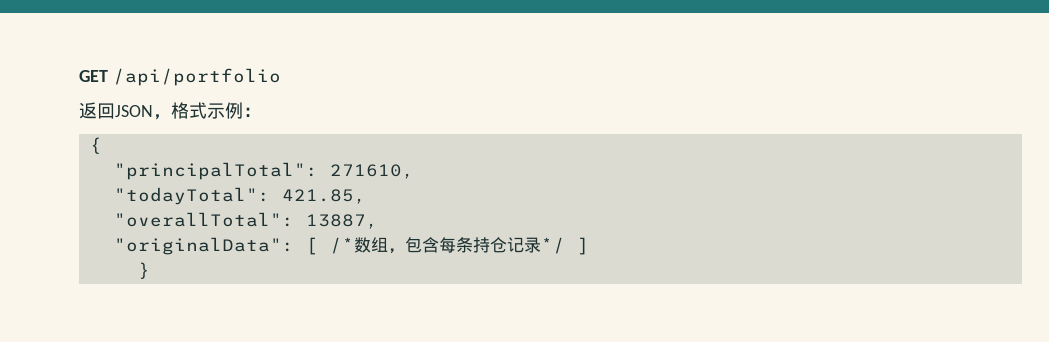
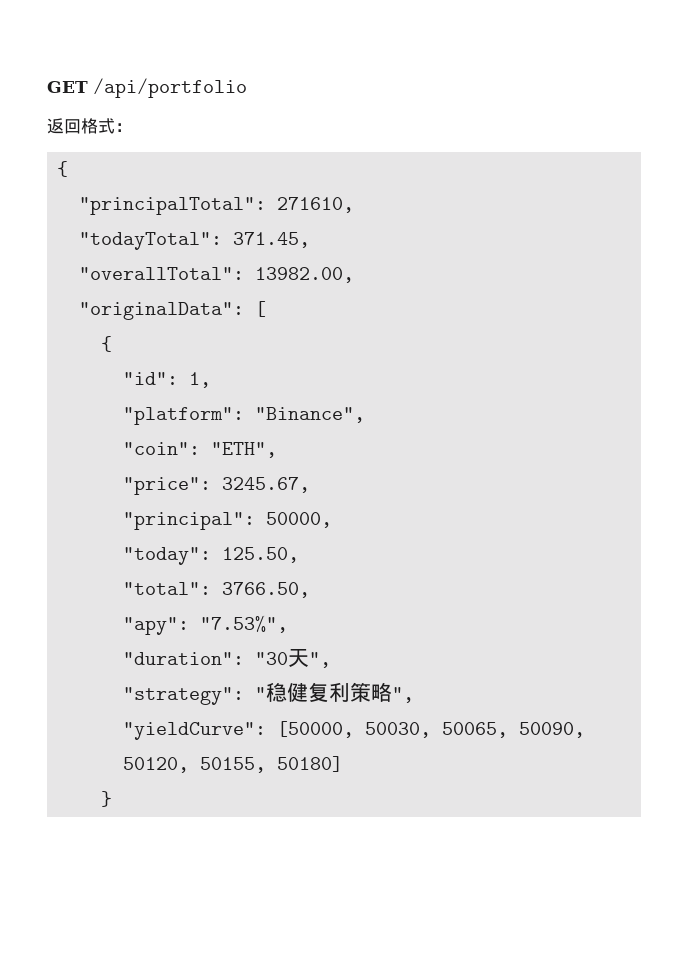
- 返回JSON，格式示例：
+ 返回格式：
- "todayTotal": 421.85,
+ "todayTotal": 371.45,
- "overallTotal": 13887,
+ "overallTotal": 13982.00,
- "originalData": [ /*数组，包含每条持仓记录*/ ]
+ "originalData": [
+ {
+ "id": 1,
+ "platform": "Binance",
+ "coin": "ETH",
+ "price": 3245.67,
+ "principal": 50000,
+ "today": 125.50,
+ "total": 3766.50,
+ "apy": "7.53%",
+ "duration": "30天",
+ "strategy": "稳健复利策略",
+ "yieldCurve": [50000, 50030, 50065, 50090, 50120, 50155, 50180]

